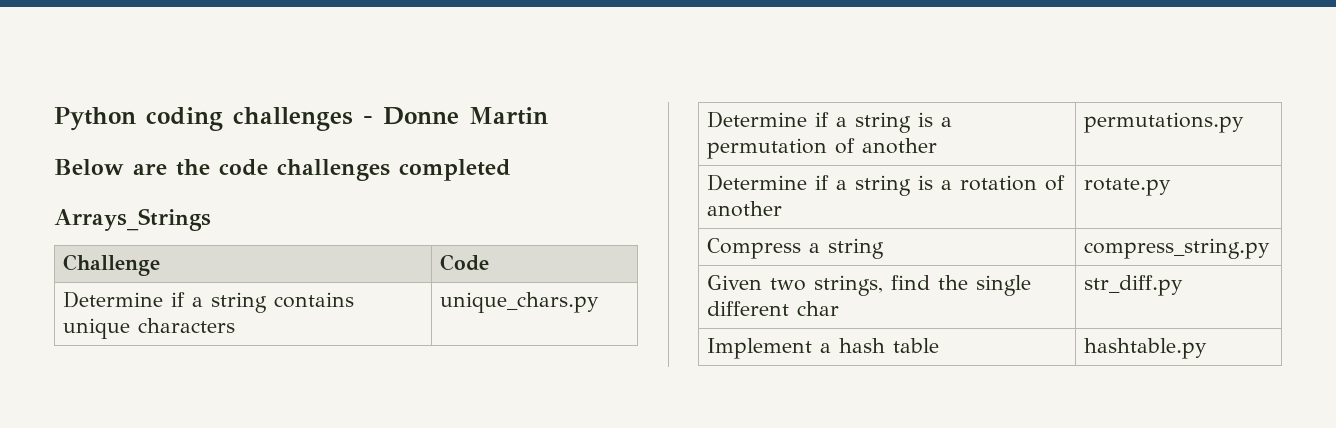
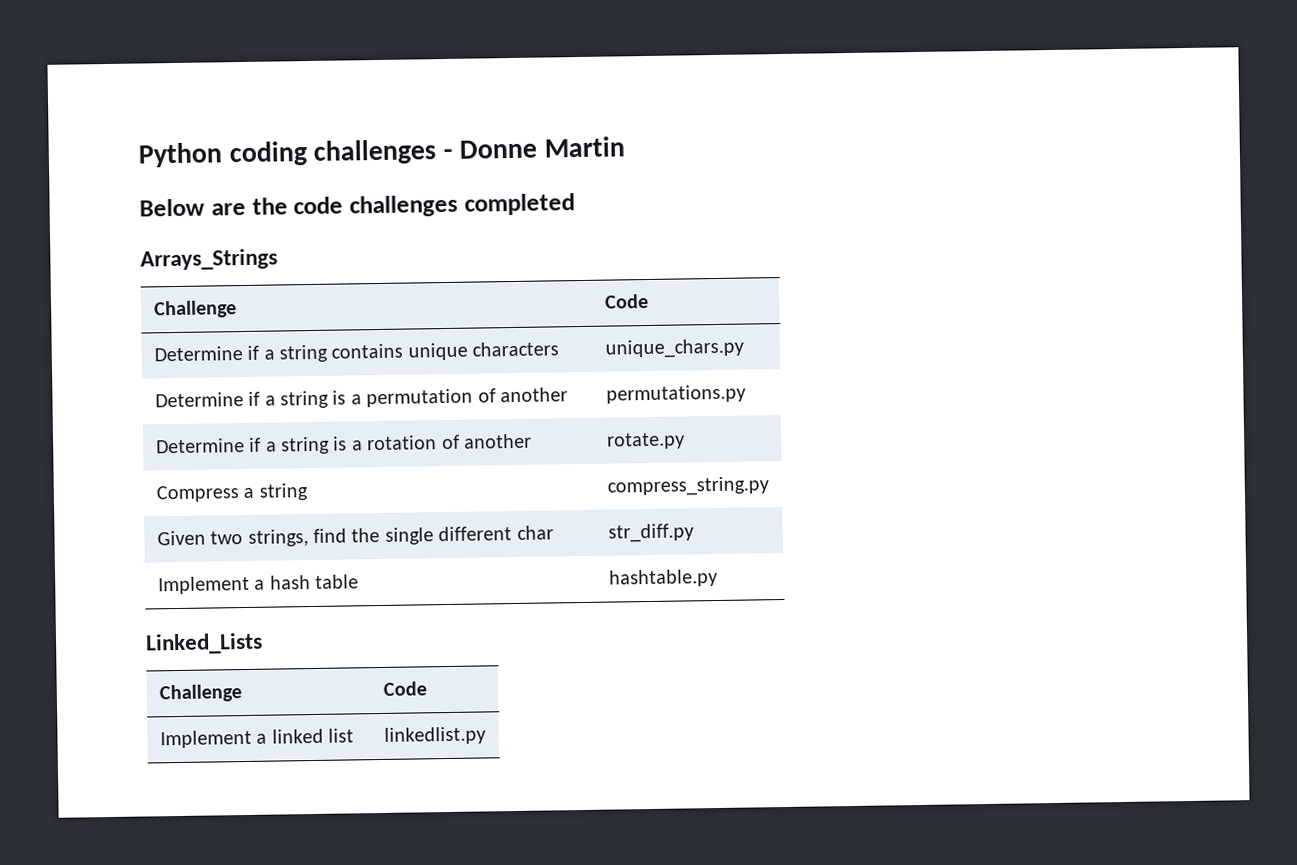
+ Linked_Lists
+ Challenge | Code
+ Implement a linked list | linkedlist.py

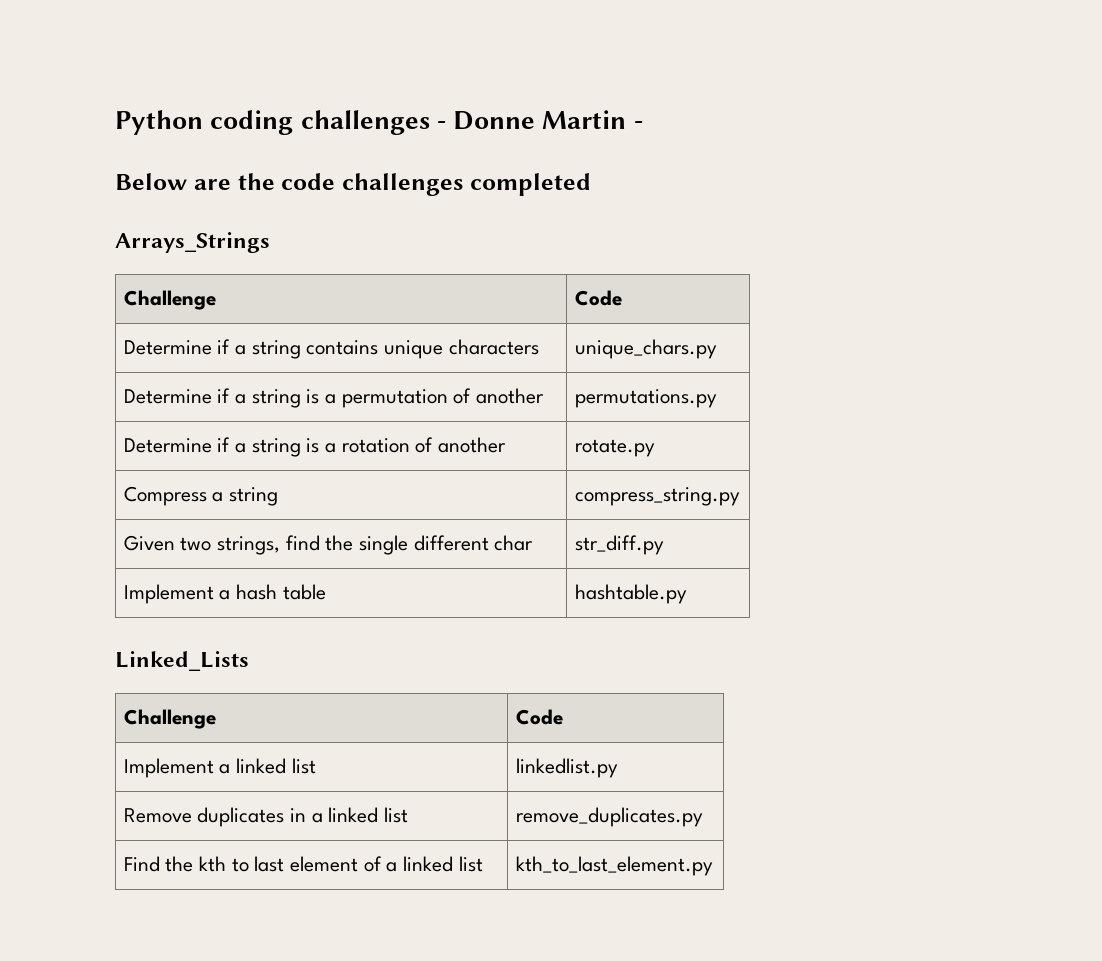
- Python coding challenges - Donne Martin
+ Python coding challenges - Donne Martin -
+ Remove duplicates in a linked list | remove_duplicates.py
+ Find the kth to last element of a linked list | kth_to_last_element.py

